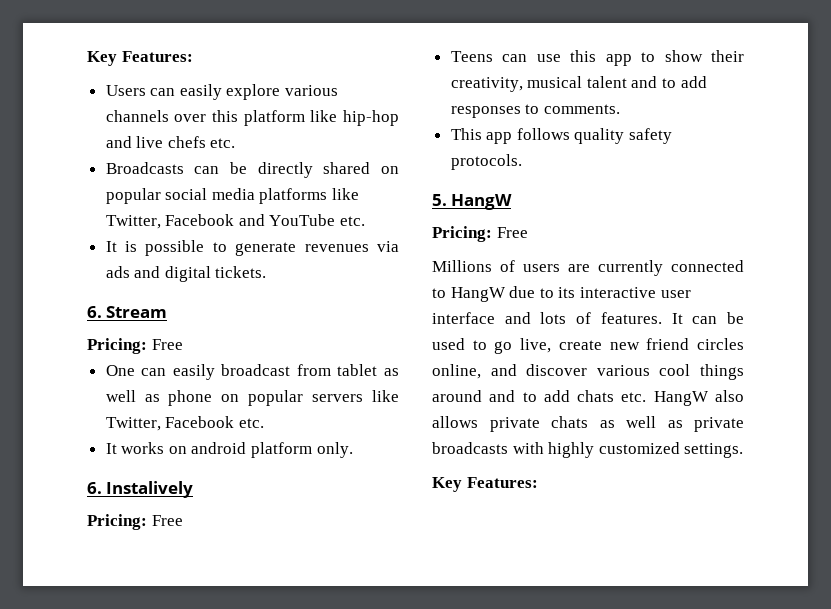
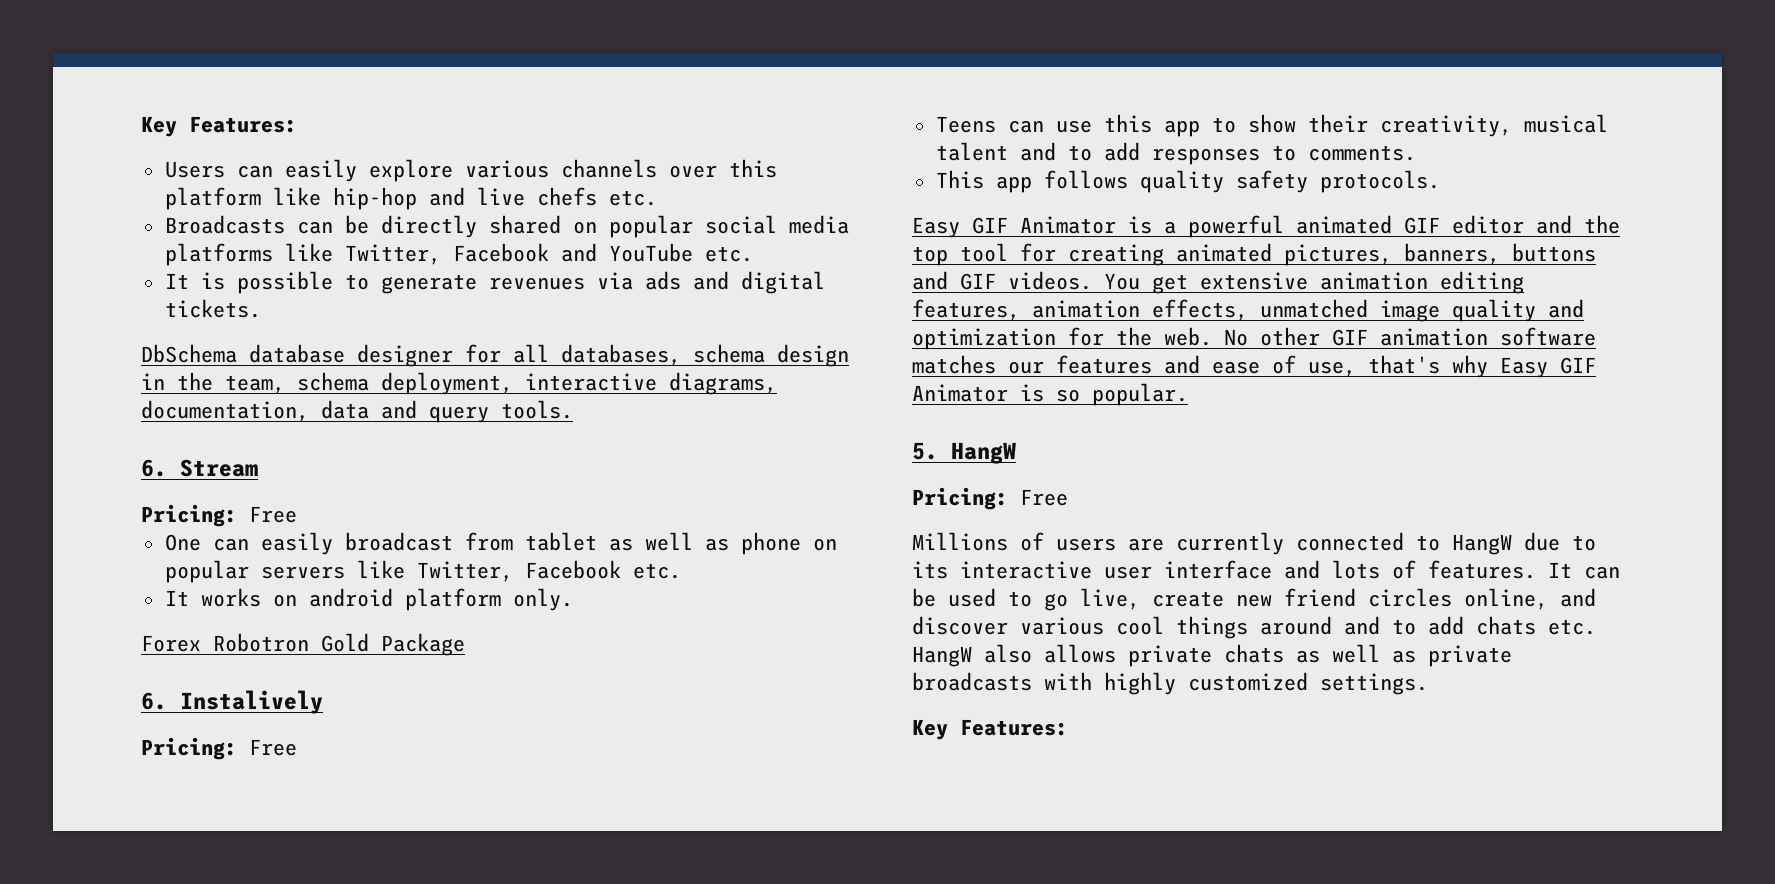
+ DbSchema database designer for all databases, schema design in the team, schema deployment, interactive diagrams, documentation, data and query tools.
+ Forex Robotron Gold Package
+ Easy GIF Animator is a powerful animated GIF editor and the top tool for creating animated pictures, banners, buttons and GIF videos. You get extensive animation editing features, animation effects, unmatched image quality and optimization for the web. No other GIF animation software matches our features and ease of use, that's why Easy GIF Animator is so popular.

